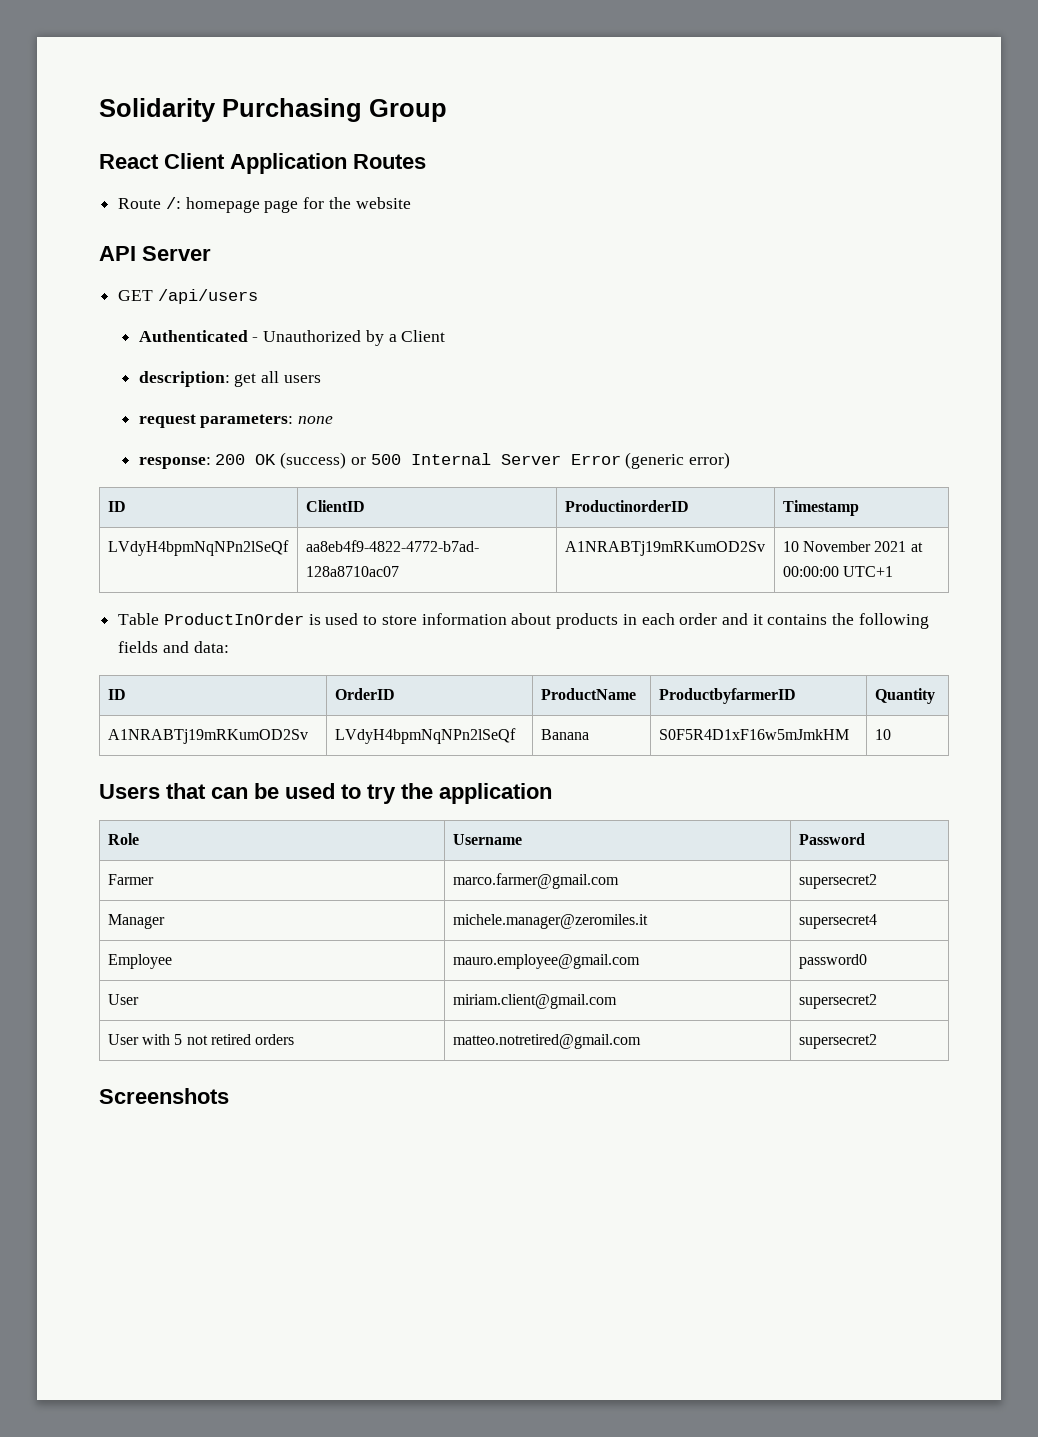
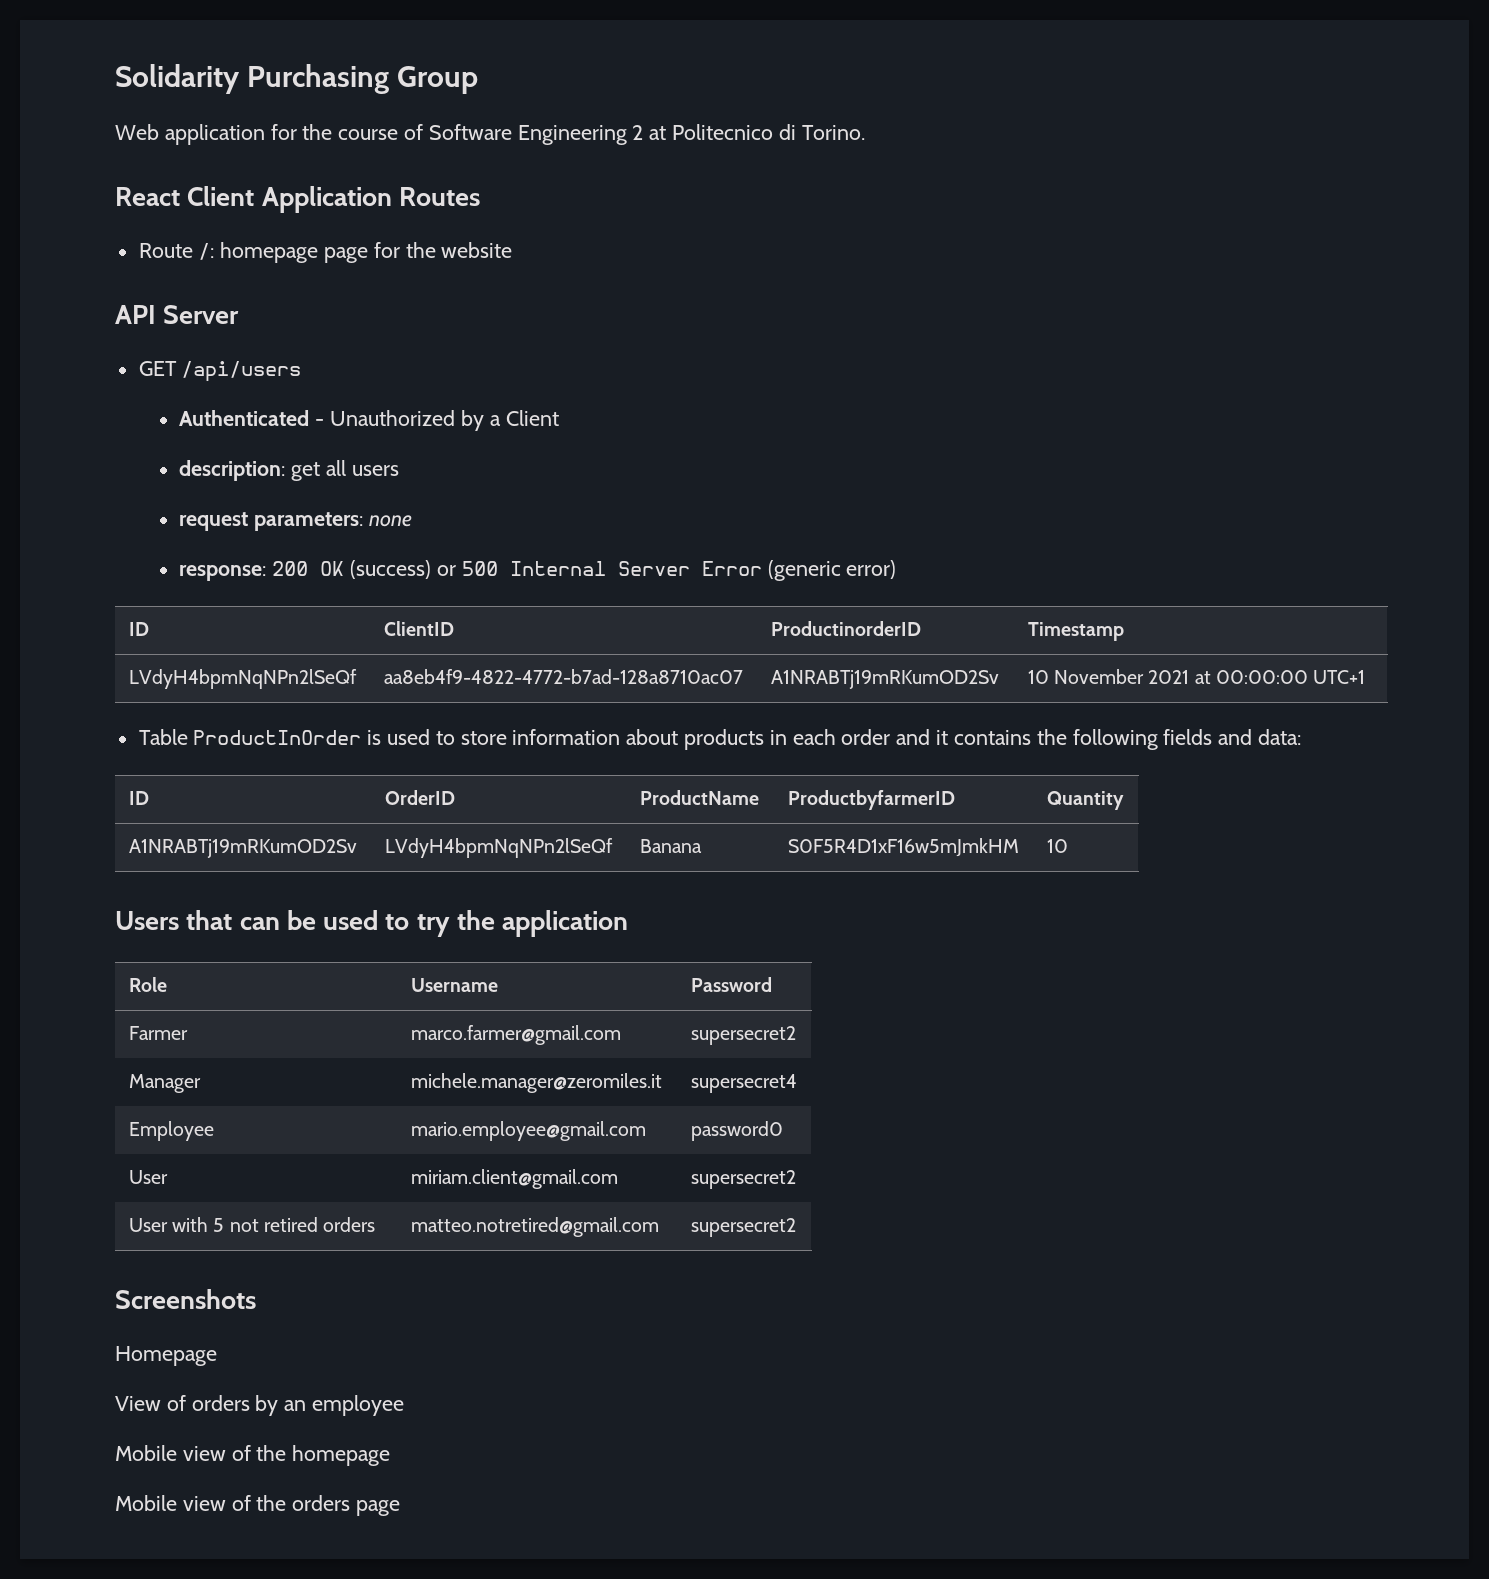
+ Web application for the course of Software Engineering 2 at Politecnico di Torino.
- Employee | mauro.employee@gmail.com | password0
+ Employee | mario.employee@gmail.com | password0
+ Homepage
+ View of orders by an employee
+ Mobile view of the homepage
+ Mobile view of the orders page

